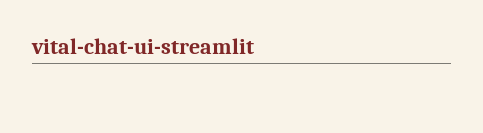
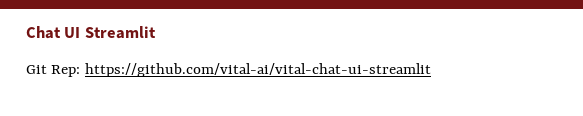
- vital-chat-ui-streamlit
+ Chat UI Streamlit
+ Git Rep: https://github.com/vital-ai/vital-chat-ui-streamlit

